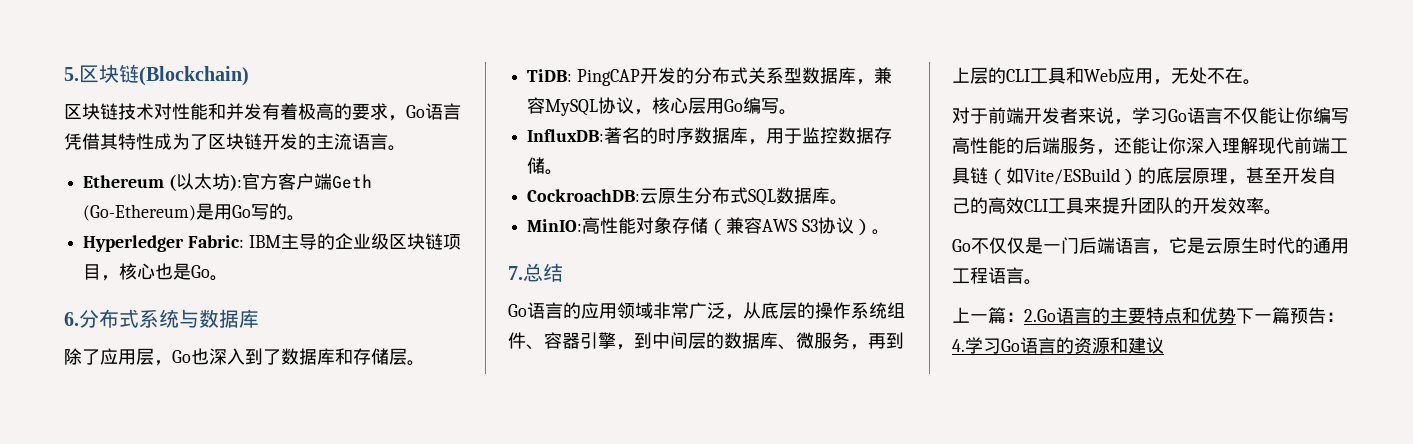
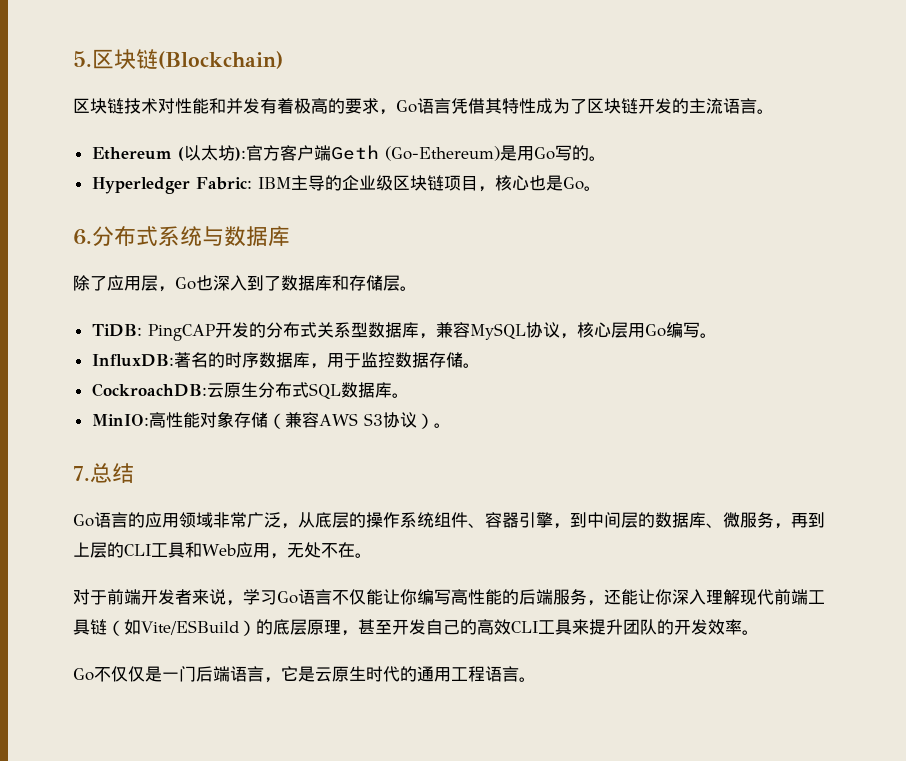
- 上一篇：2.Go语言的主要特点和优势下一篇预告：4.学习Go语言的资源和建议

